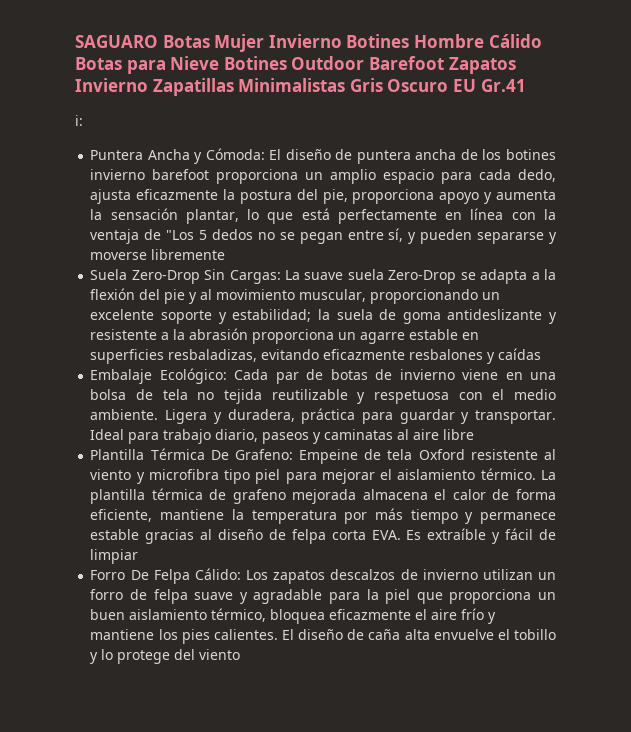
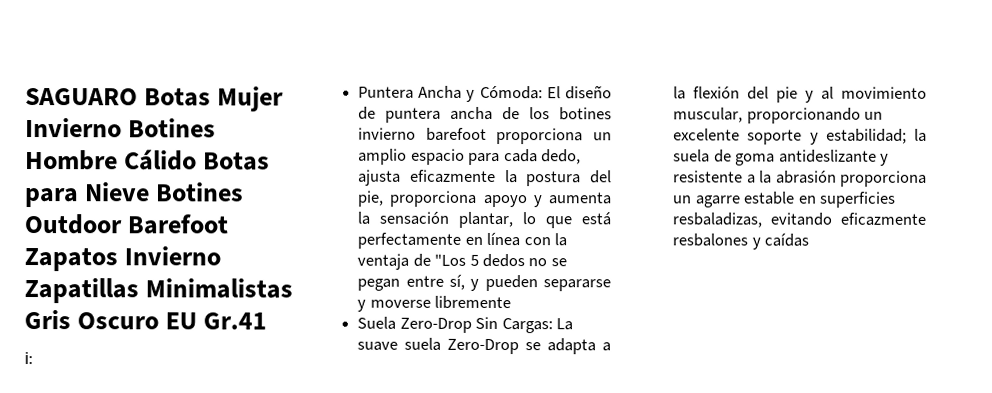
- Embalaje Ecológico: Cada par de botas de invierno viene en una bolsa de tela no tejida reutilizable y respetuosa con el medio ambiente. Ligera y duradera, práctica para guardar y transportar. Ideal para trabajo diario, paseos y caminatas al aire libre
- Plantilla Térmica De Grafeno: Empeine de tela Oxford resistente al viento y microfibra tipo piel para mejorar el aislamiento térmico. La plantilla térmica de grafeno mejorada almacena el calor de forma eficiente, mantiene la temperatura por más tiempo y permanece estable gracias al diseño de felpa corta EVA. Es extraíble y fácil de limpiar
- Forro De Felpa Cálido: Los zapatos descalzos de invierno utilizan un forro de felpa suave y agradable para la piel que proporciona un buen aislamiento térmico, bloquea eficazmente el aire frío y mantiene los pies calientes. El diseño de caña alta envuelve el tobillo y lo protege del viento

